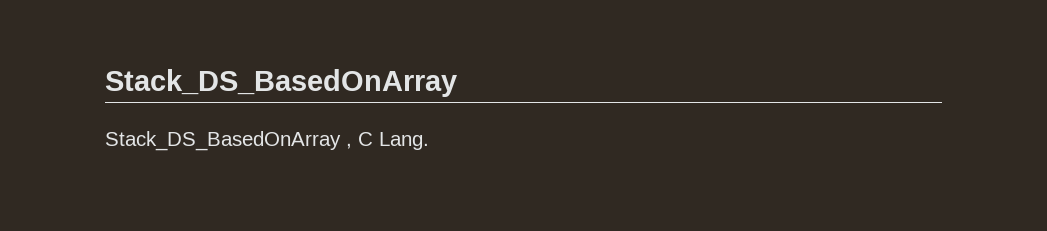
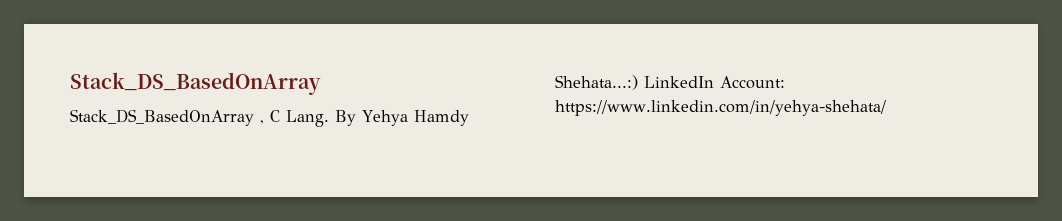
+ By Yehya Hamdy Shehata...:) LinkedIn Account: https://www.linkedin.com/in/yehya-shehata/

